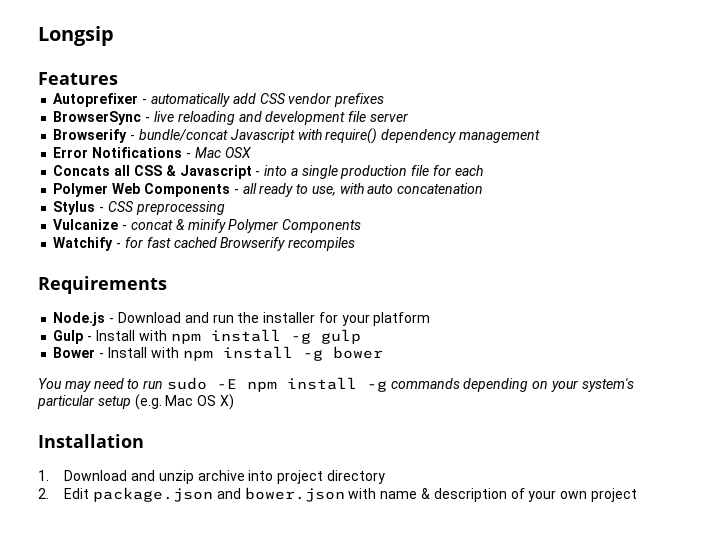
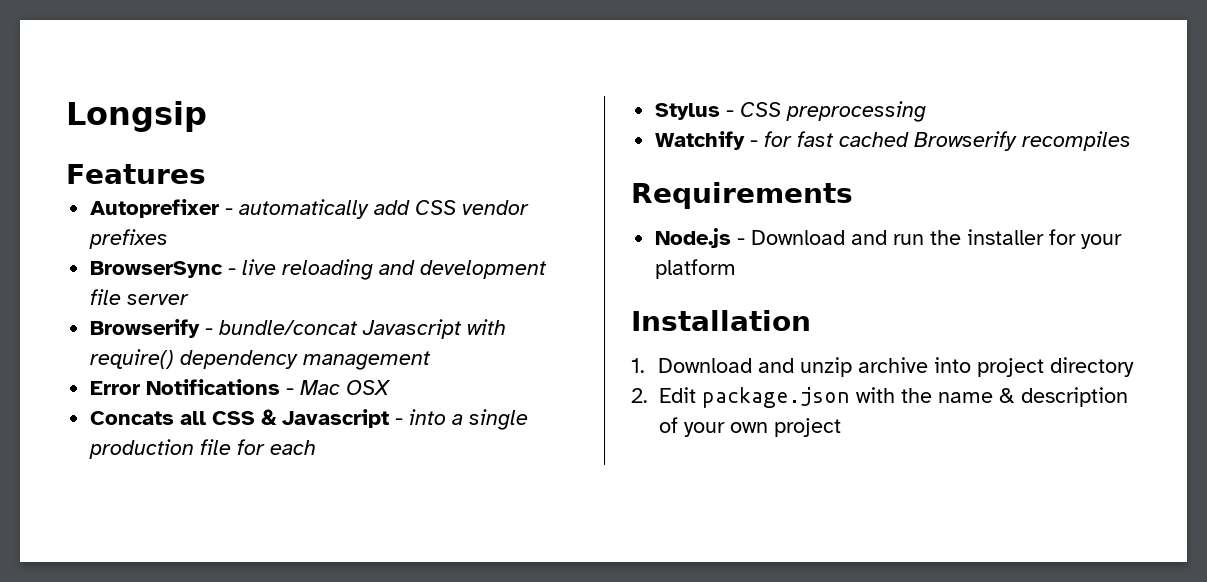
- Polymer Web Components - all ready to use, with auto concatenation
  Stylus - CSS preprocessing
- Vulcanize - concat & minify Polymer Components
- Gulp - Install with npm install -g gulp
- Bower - Install with npm install -g bower
- You may need to run sudo -E npm install -g commands depending on your system's particular setup (e.g. Mac OS X)
- 2. Edit package.json and bower.json with name & description of your own project
+ 2. Edit package.json with the name & description of your own project

